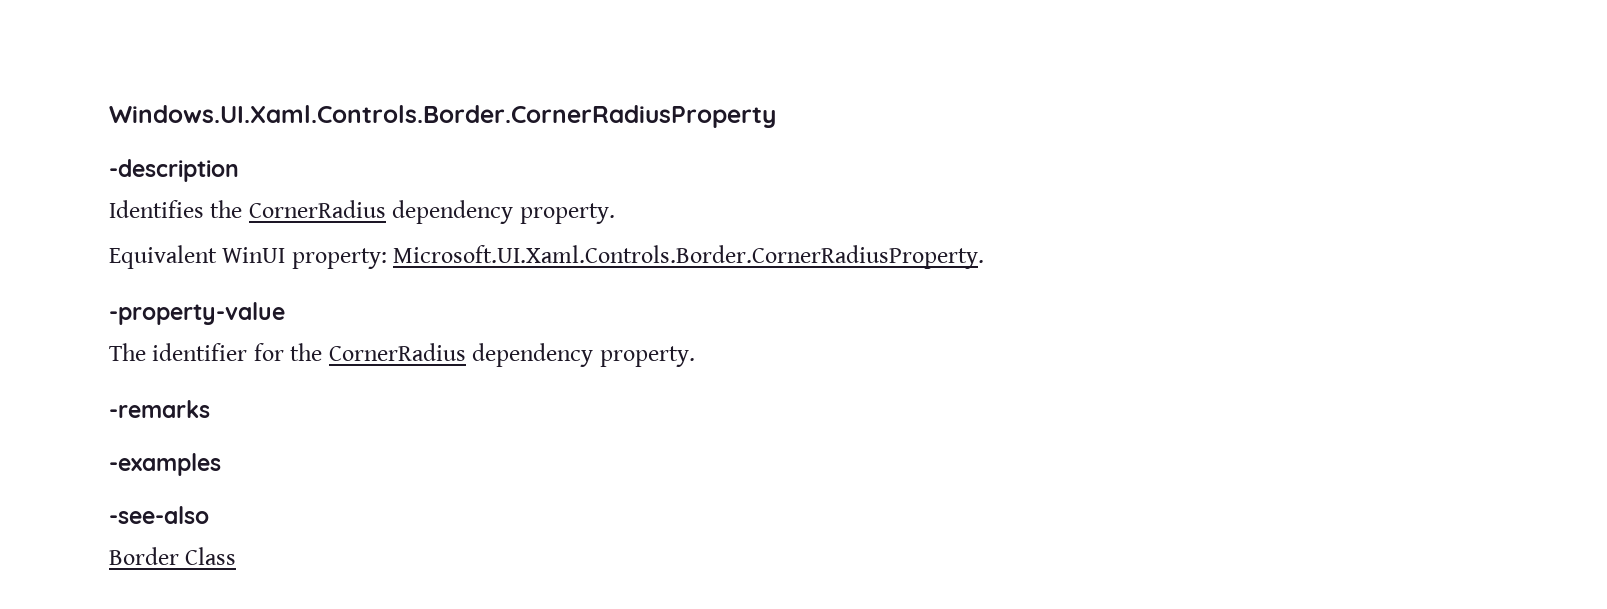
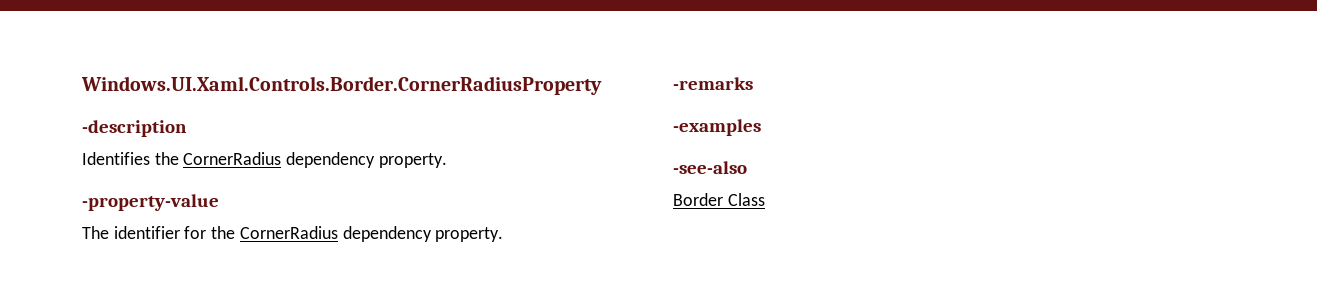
- Equivalent WinUI property: Microsoft.UI.Xaml.Controls.Border.CornerRadiusProperty.

